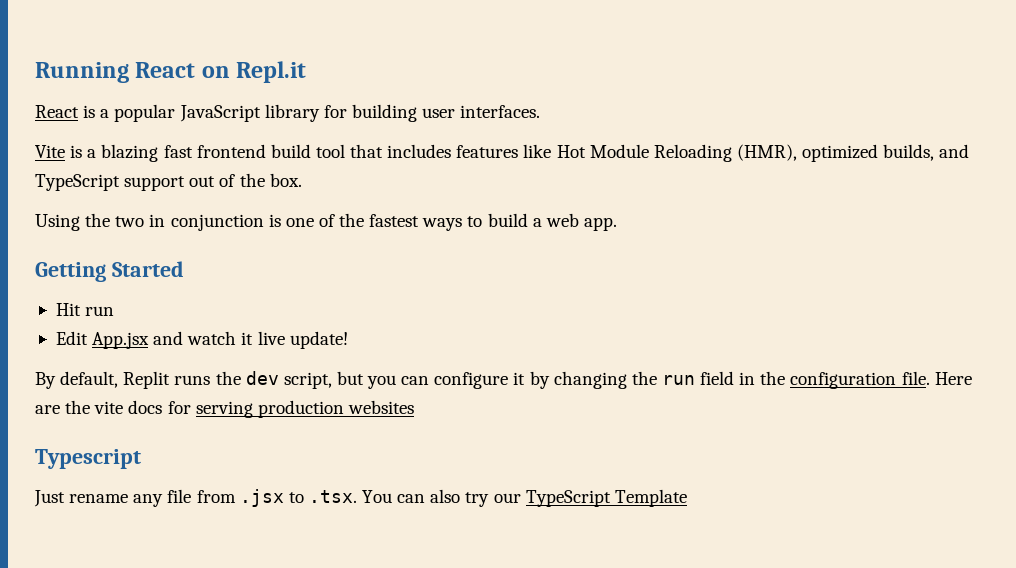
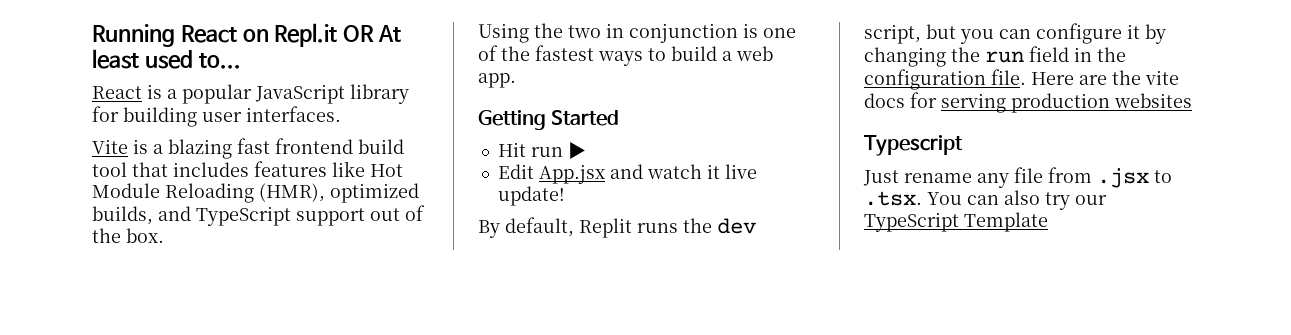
- Running React on Repl.it
+ Running React on Repl.it OR At least used to...
- Hit run
+ Hit run ▶

